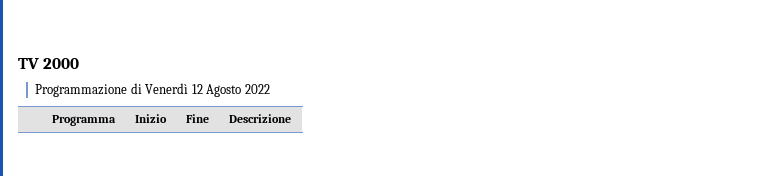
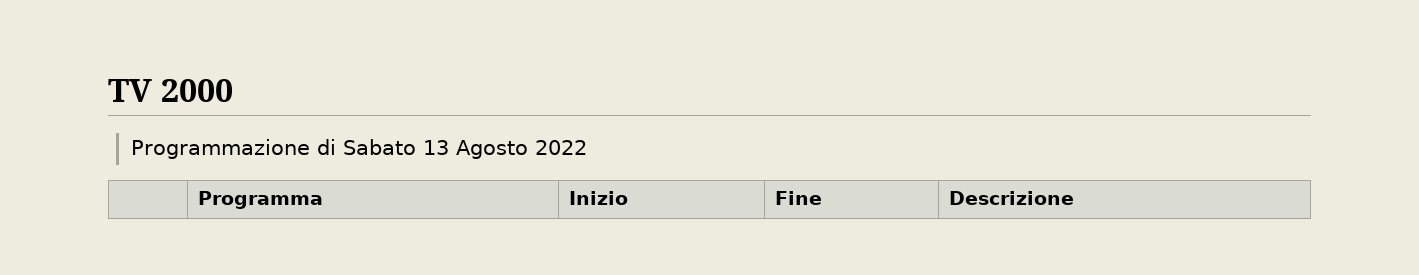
- Programmazione di Venerdì 12 Agosto 2022
+ Programmazione di Sabato 13 Agosto 2022

